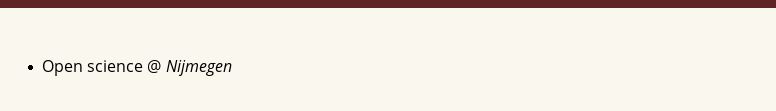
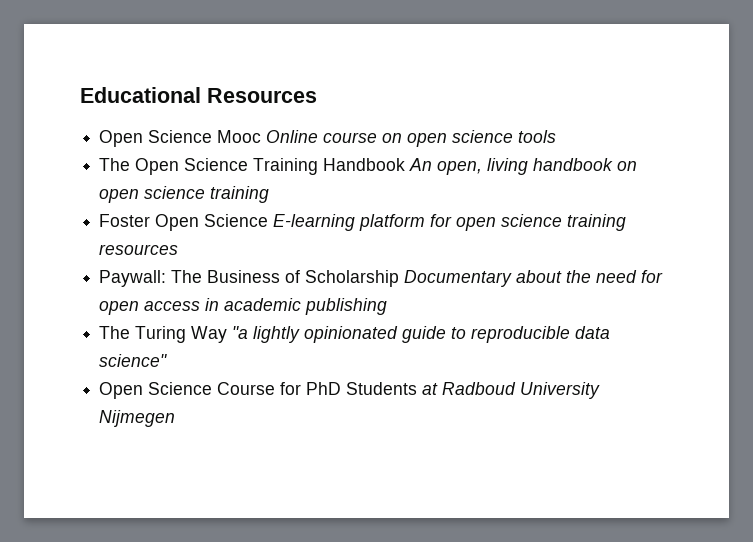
- Open science @ Nijmegen
+ Educational Resources
+ Open Science Mooc Online course on open science tools
+ The Open Science Training Handbook An open, living handbook on open science training
+ Foster Open Science E-learning platform for open science training resources
+ Paywall: The Business of Scholarship Documentary about the need for open access in academic publishing
+ The Turing Way "a lightly opinionated guide to reproducible data science"
+ Open Science Course for PhD Students at Radboud University Nijmegen

